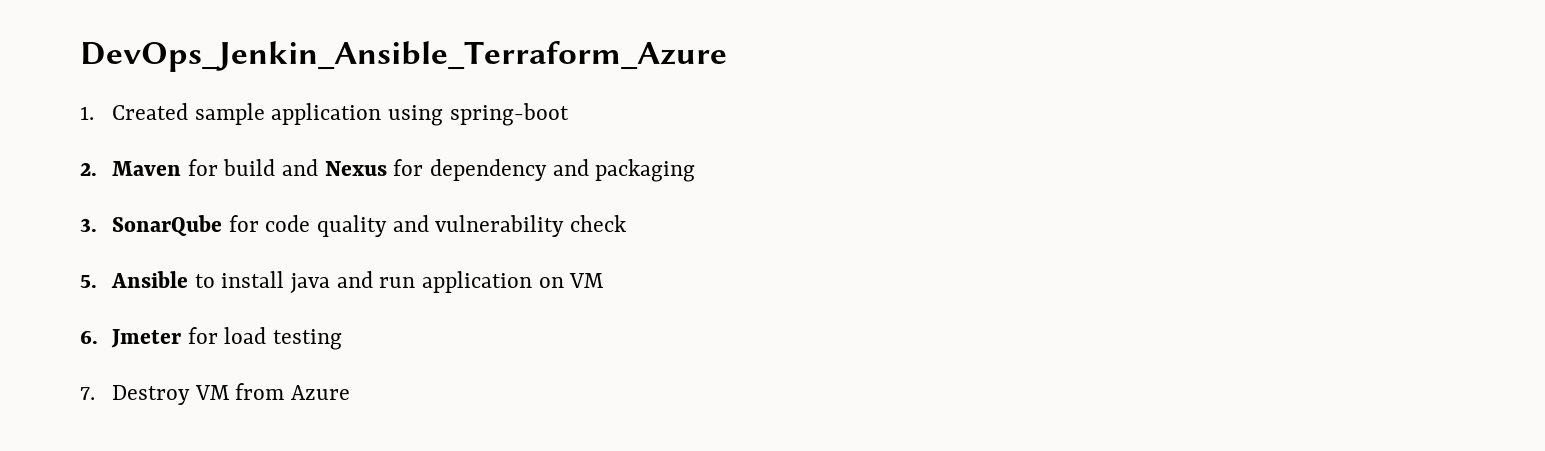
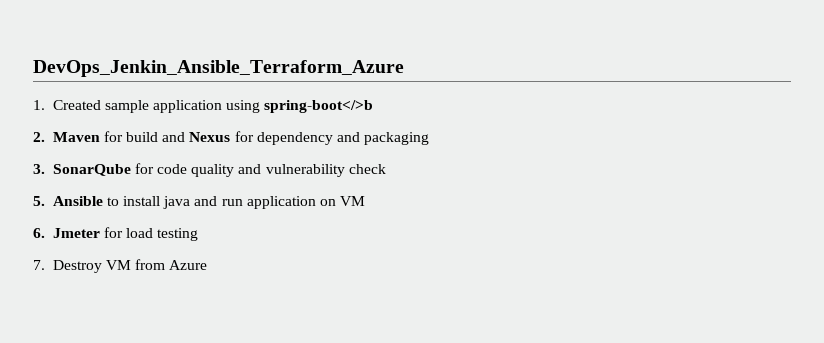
- 1. Created sample application using spring-boot
+ 1. Created sample application using spring-boot</>b

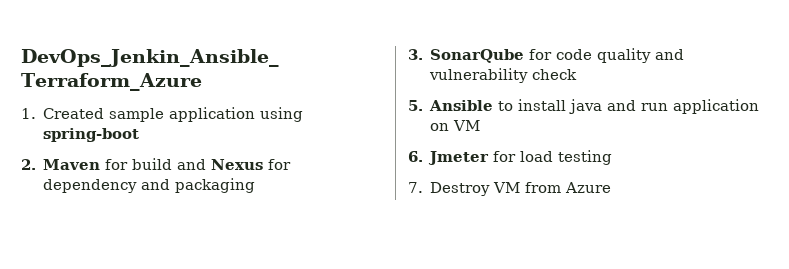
- 1. Created sample application using spring-boot</>b
+ 1. Created sample application using spring-boot

